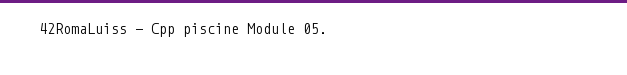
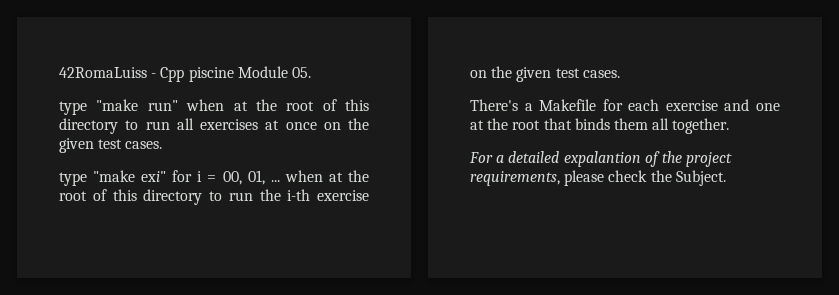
+ type "make run" when at the root of this directory to run all exercises at once on the given test cases.
+ type "make exi" for i = 00, 01, ... when at the root of this directory to run the i-th exercise on the given test cases.
+ There's a Makefile for each exercise and one at the root that binds them all together.
+ For a detailed expalantion of the project requirements, please check the Subject.

